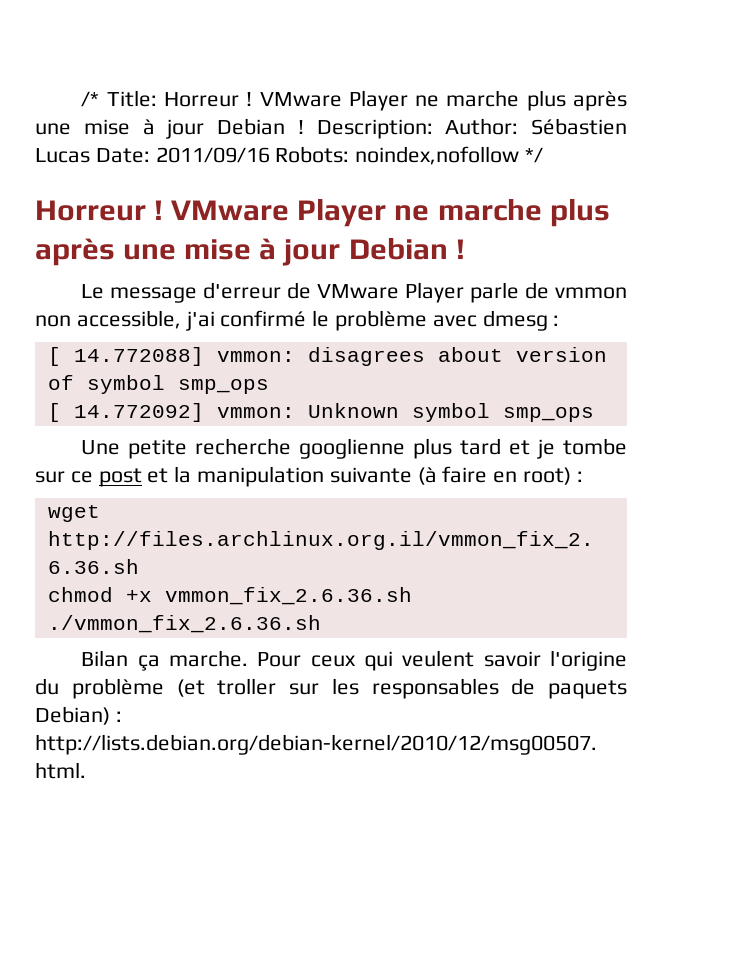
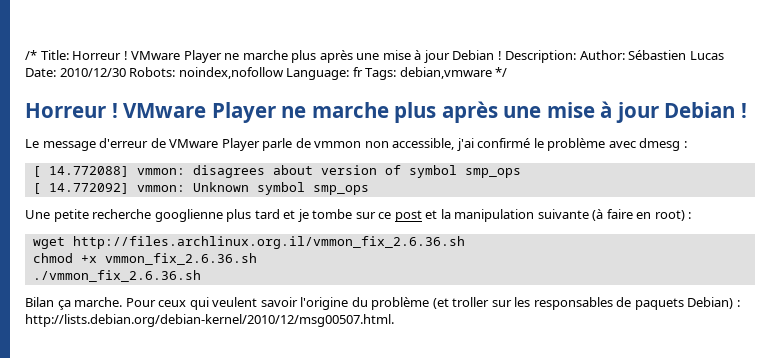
- Description: Author: Sébastien Lucas Date: 2011/09/16 Robots: noindex,nofollow */
+ Description: Author: Sébastien Lucas Date: 2010/12/30 Robots: noindex,nofollow Language: fr Tags: debian,vmware */

